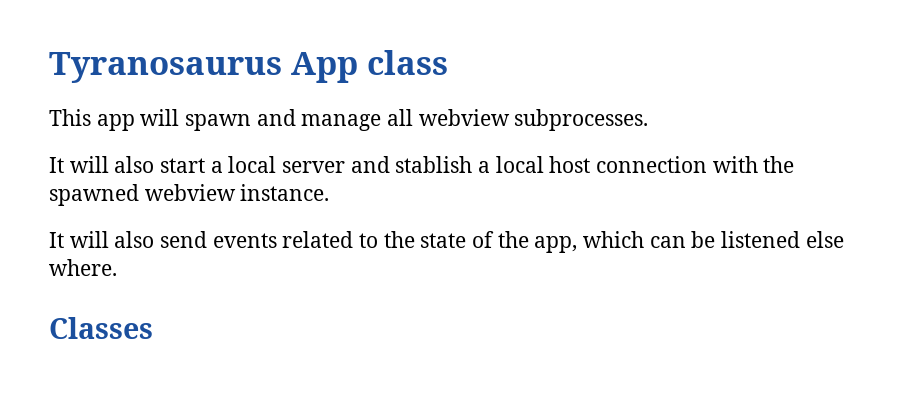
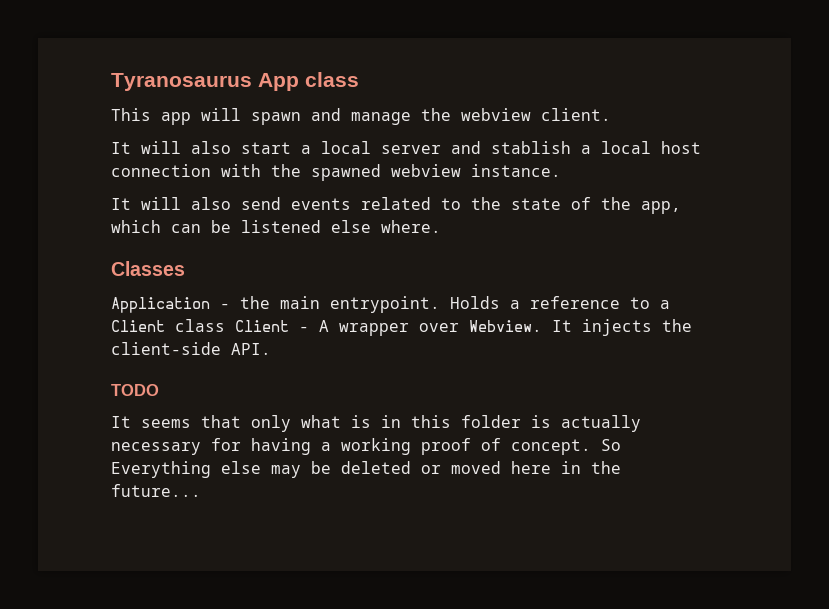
- This app will spawn and manage all webview subprocesses.
+ This app will spawn and manage the webview client.
+ Application - the main entrypoint. Holds a reference to a Client class Client - A wrapper over Webview. It injects the client-side API.
+ TODO
+ It seems that only what is in this folder is actually necessary for having a working proof of concept. So Everything else may be deleted or moved here in the future...

